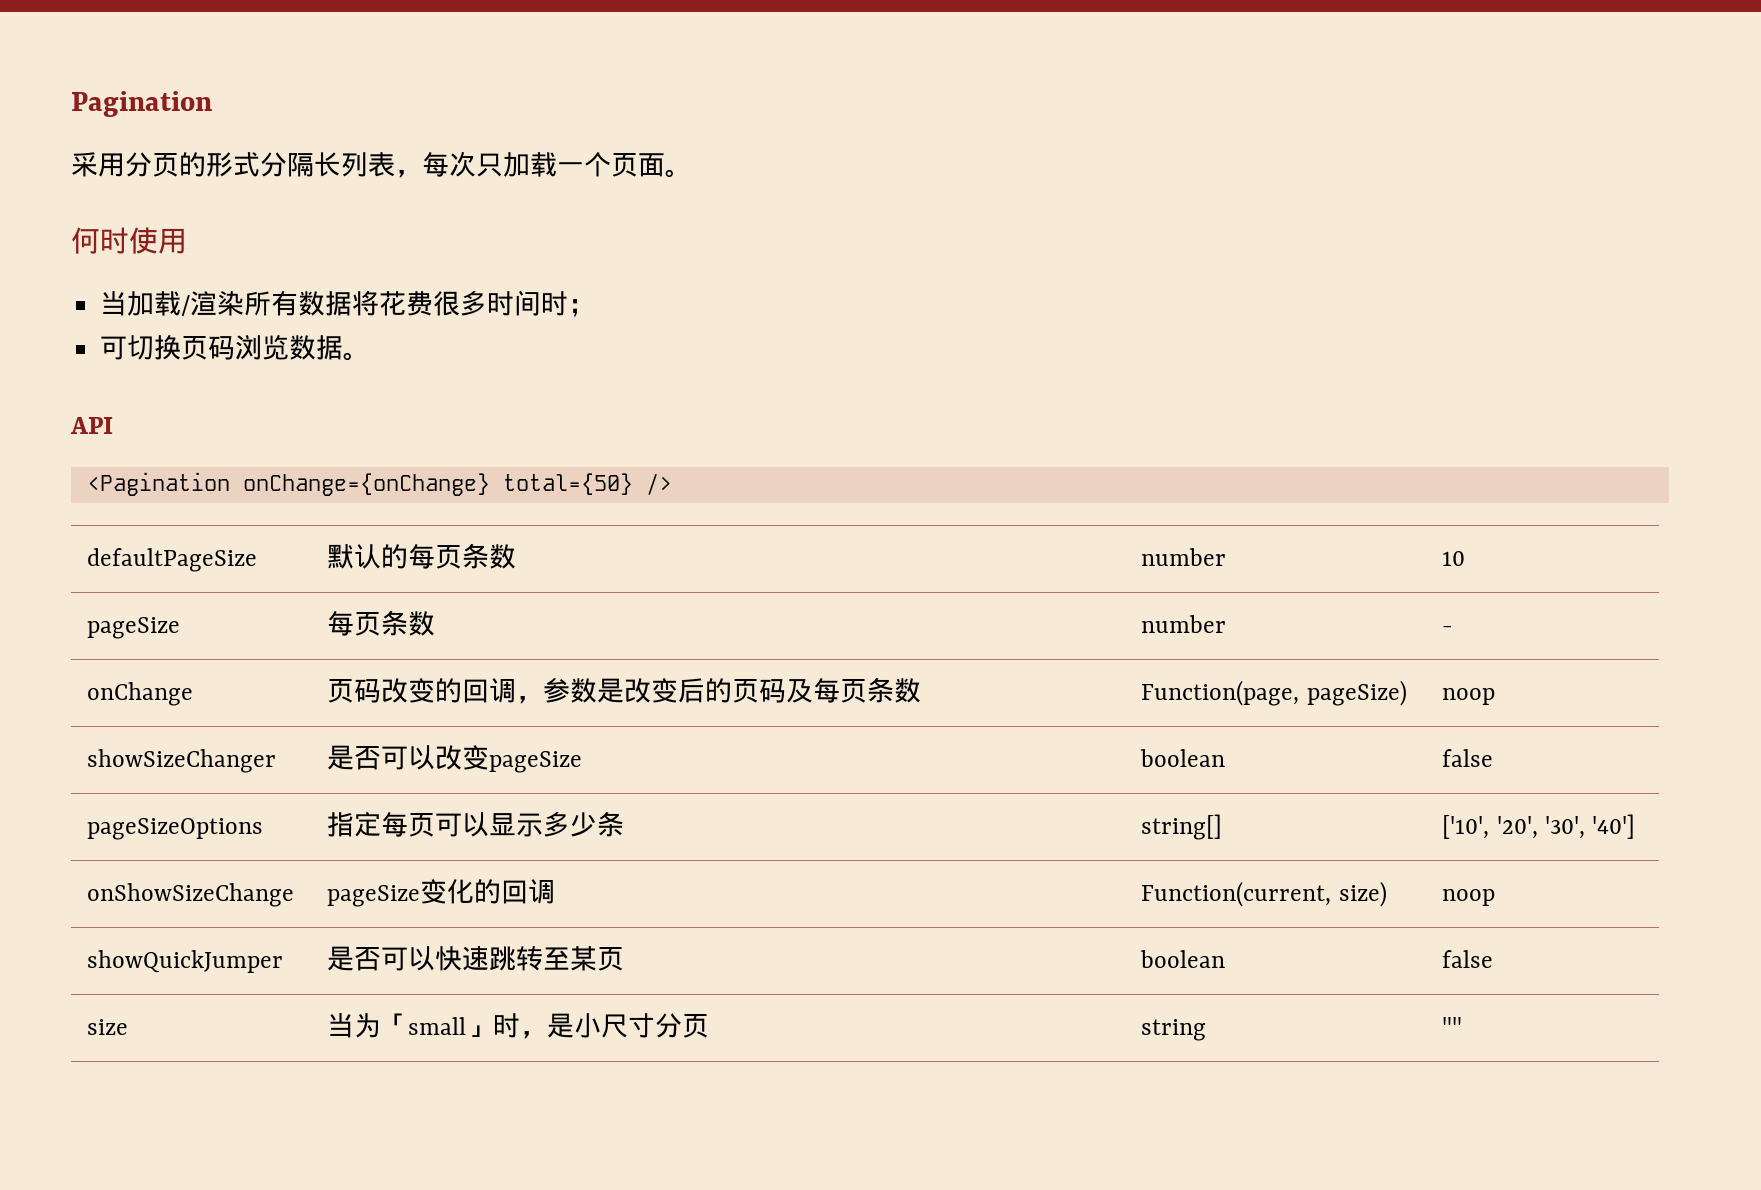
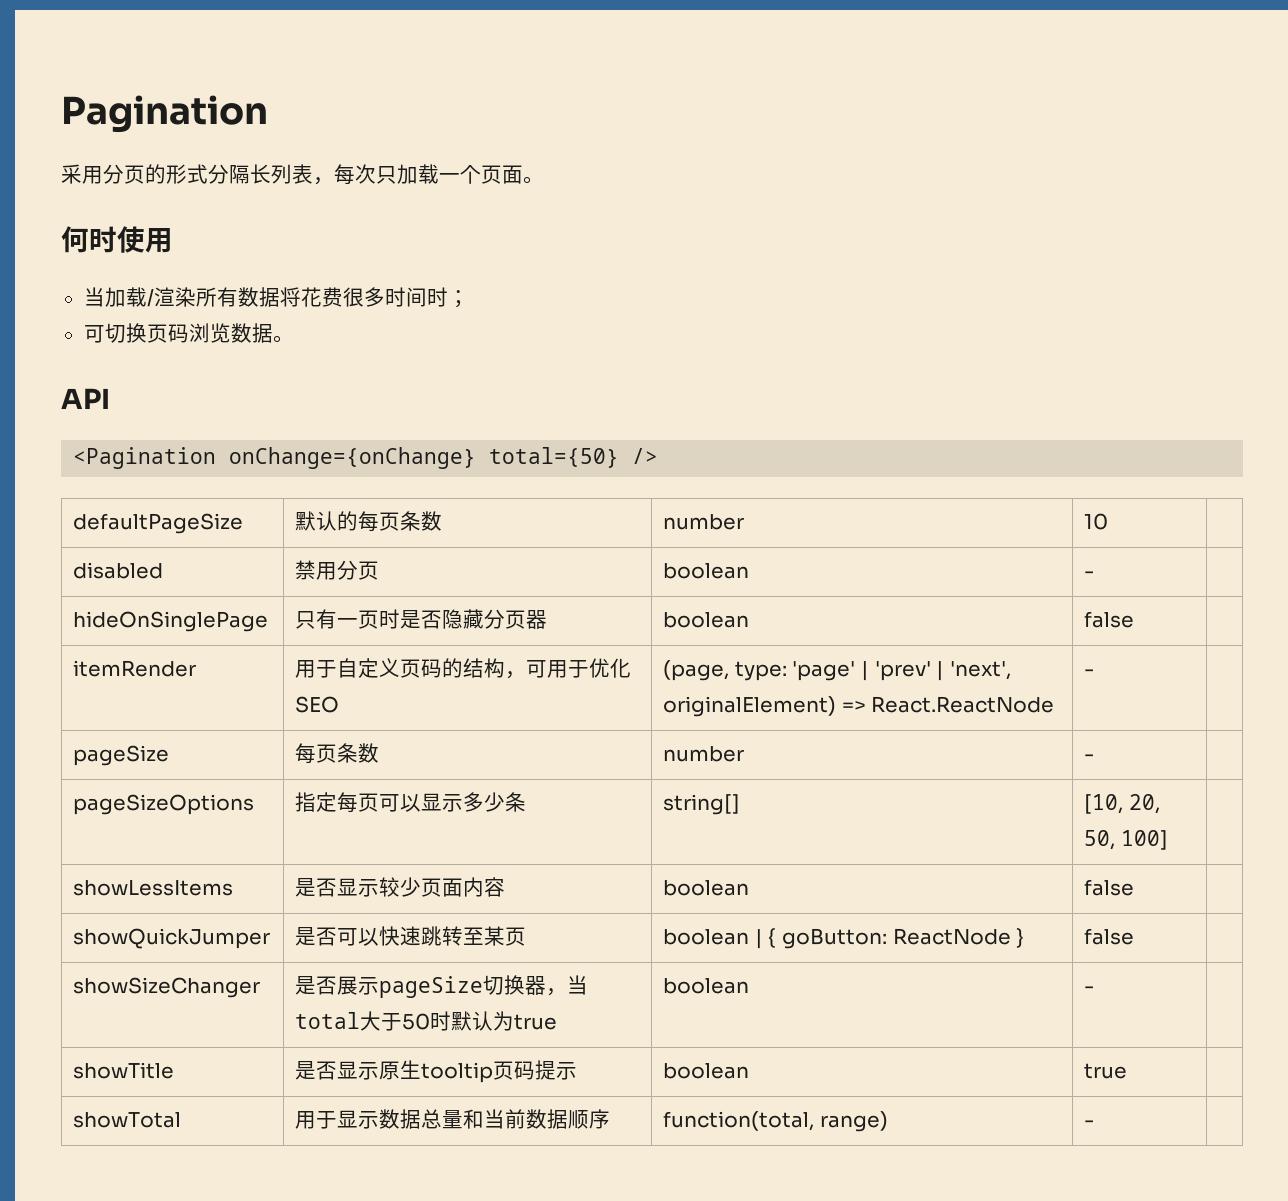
- defaultPageSize | 默认的每页条数 | number | 10
+ defaultPageSize | 默认的每页条数 | number | 10 |
+ disabled | 禁用分页 | boolean | - |
+ hideOnSinglePage | 只有一页时是否隐藏分页器 | boolean | false |
+ itemRender | 用于自定义页码的结构，可用于优化SEO | (page, type: 'page' | 'prev' | 'next', originalElement) => React.ReactNode | - |
- pageSize | 每页条数 | number | -
- onChange | 页码改变的回调，参数是改变后的页码及每页条数 | Function(page, pageSize) | noop
- showSizeChanger | 是否可以改变pageSize | boolean | false
+ pageSize | 每页条数 | number | - |
- pageSizeOptions | 指定每页可以显示多少条 | string[] | ['10', '20', '30', '40']
- onShowSizeChange | pageSize变化的回调 | Function(current, size) | noop
+ pageSizeOptions | 指定每页可以显示多少条 | string[] | [10, 20, 50, 100] |
+ showLessItems | 是否显示较少页面内容 | boolean | false |
- showQuickJumper | 是否可以快速跳转至某页 | boolean | false
- size | 当为「small」时，是小尺寸分页 | string | ""
+ showQuickJumper | 是否可以快速跳转至某页 | boolean | { goButton: ReactNode } | false |
+ showSizeChanger | 是否展示pageSize切换器，当total大于50时默认为true | boolean | - |
+ showTitle | 是否显示原生tooltip页码提示 | boolean | true |
+ showTotal | 用于显示数据总量和当前数据顺序 | function(total, range) | - |

